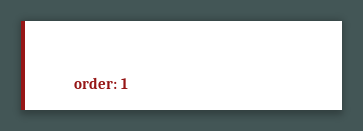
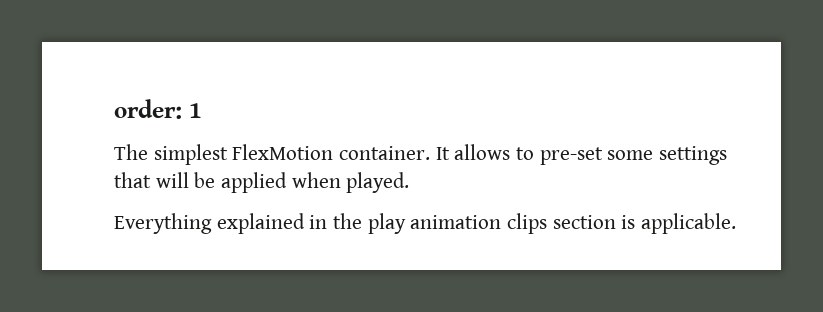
+ The simplest FlexMotion container. It allows to pre-set some settings that will be applied when played.
+ Everything explained in the play animation clips section is applicable.

